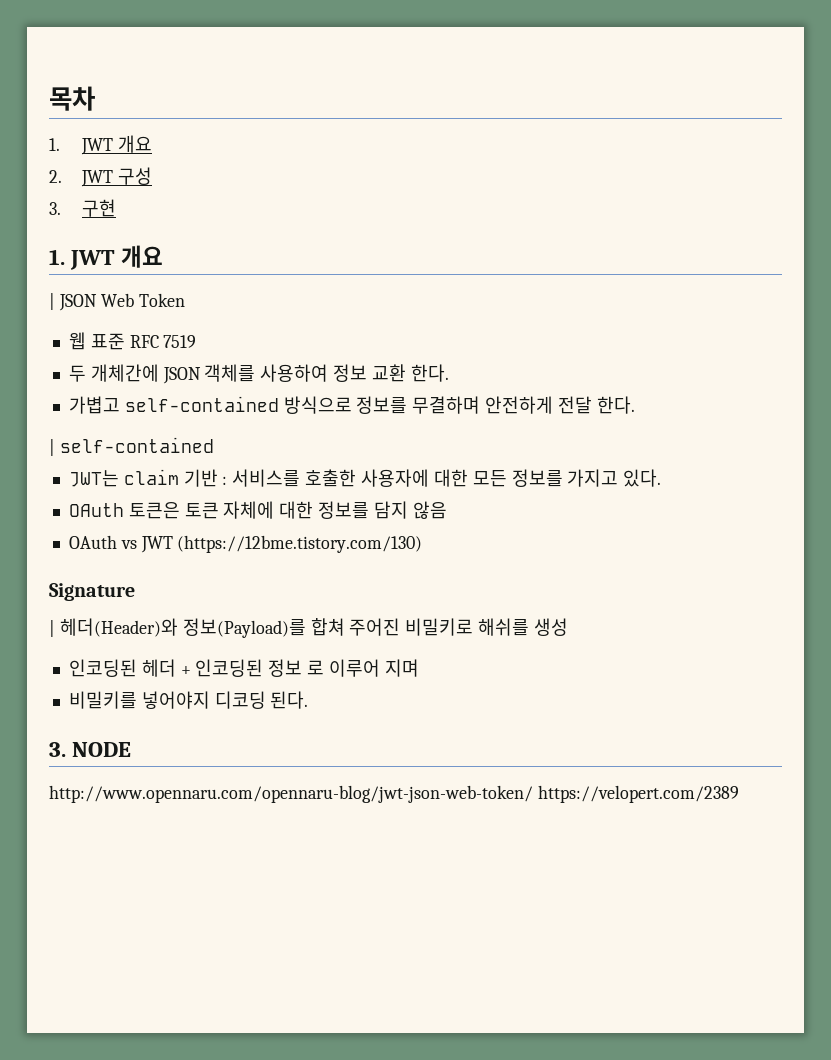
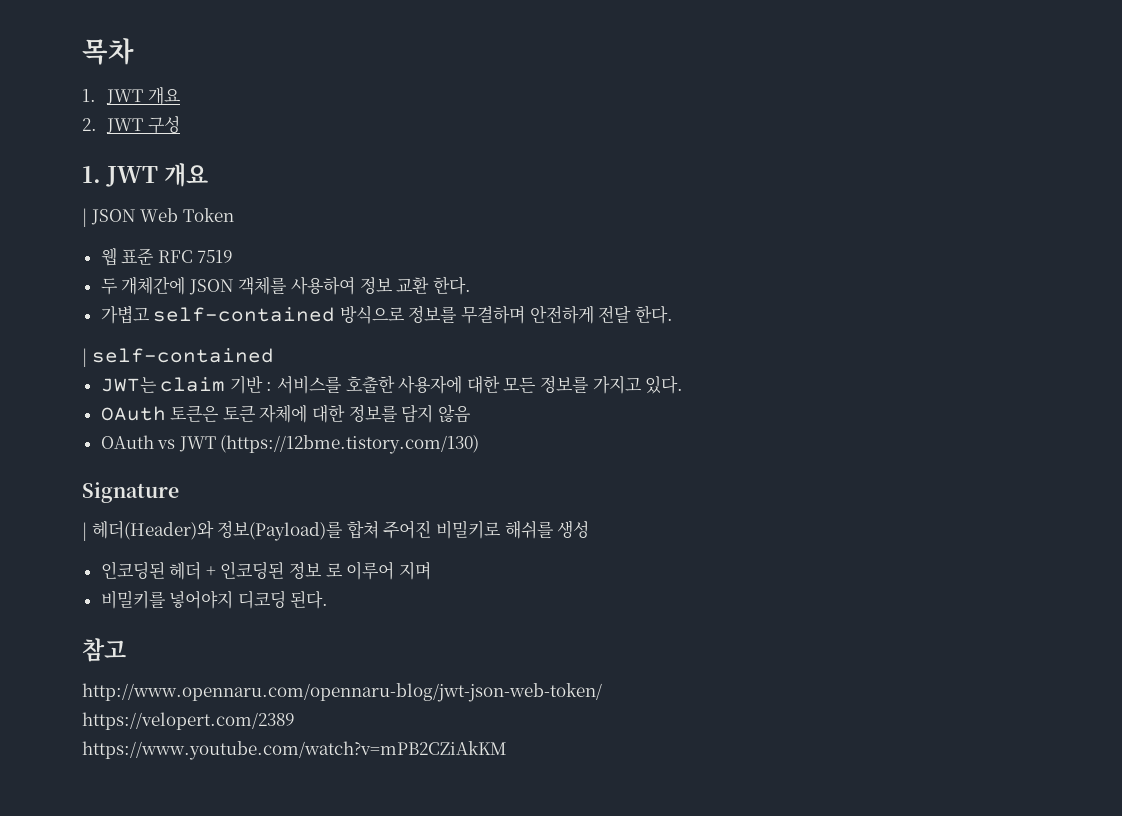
- 3. 구현
- 3. NODE
+ 참고
- http://www.opennaru.com/opennaru-blog/jwt-json-web-token/ https://velopert.com/2389
+ http://www.opennaru.com/opennaru-blog/jwt-json-web-token/
+ https://velopert.com/2389
+ https://www.youtube.com/watch?v=mPB2CZiAkKM

